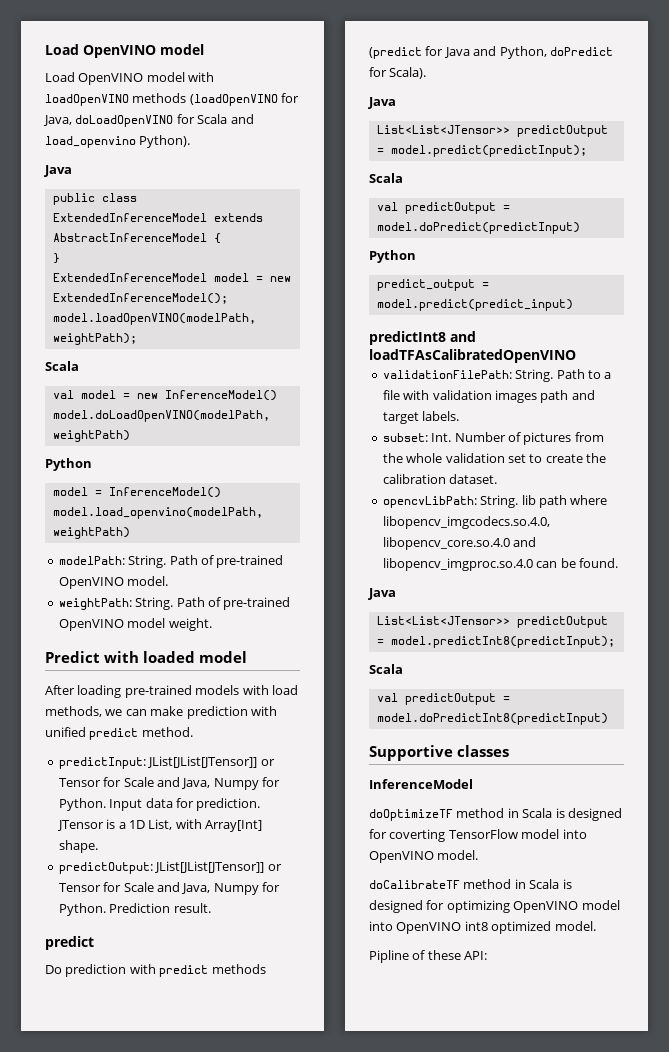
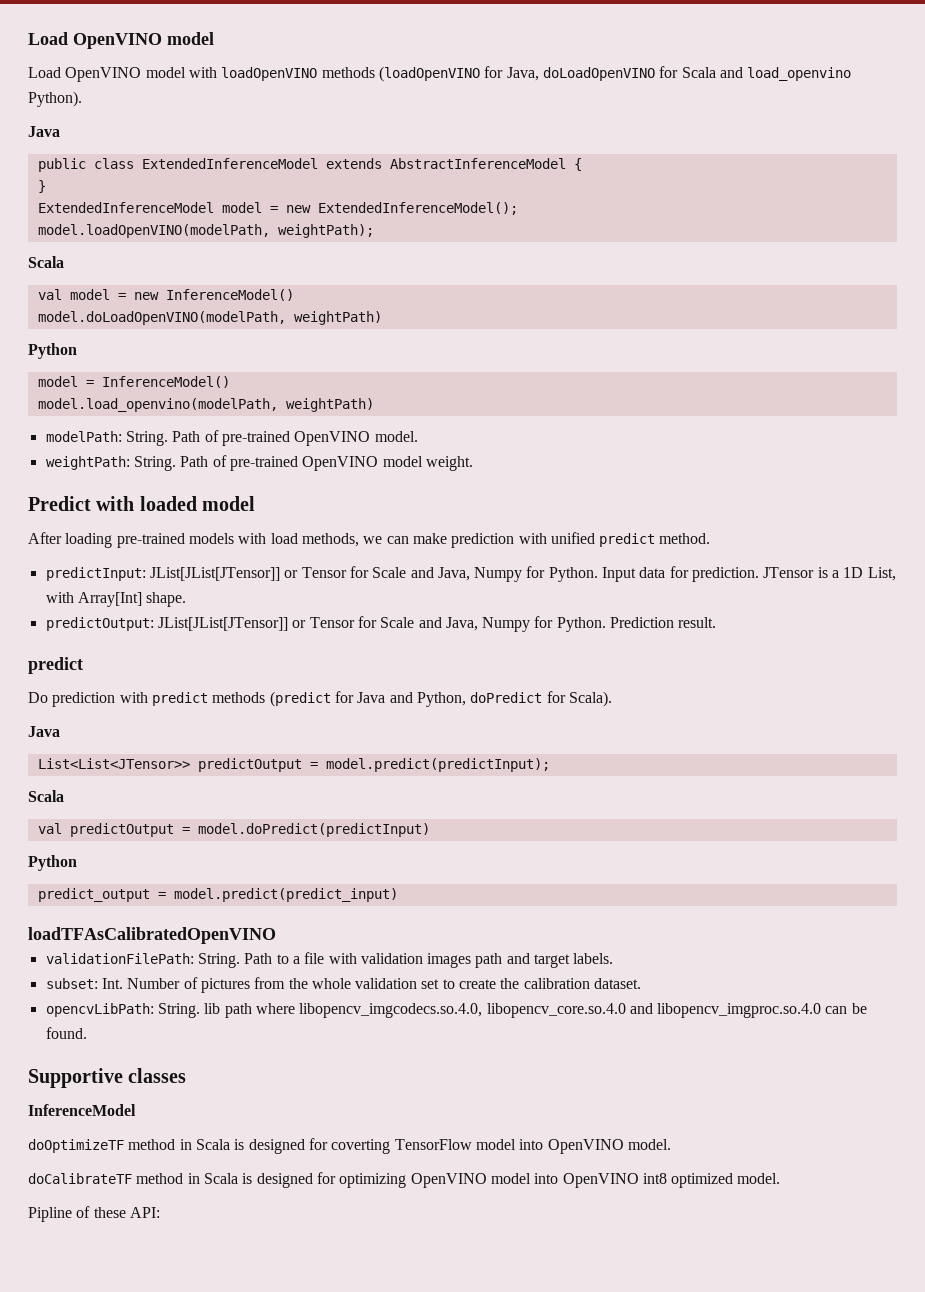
- predictInt8 and loadTFAsCalibratedOpenVINO
+ loadTFAsCalibratedOpenVINO
  opencvLibPath: String. lib path where libopencv_imgcodecs.so.4.0, libopencv_core.so.4.0 and libopencv_imgproc.so.4.0 can be found.
- Java
- List<List<JTensor>> predictOutput = model.predictInt8(predictInput);
- Scala
- val predictOutput = model.doPredictInt8(predictInput)

